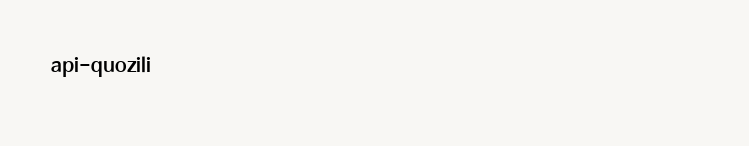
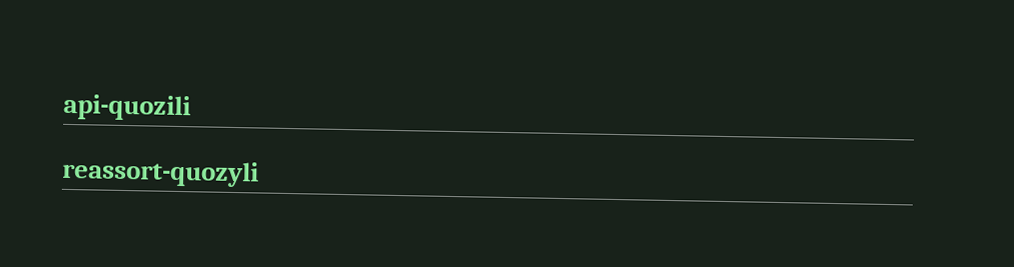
+ reassort-quozyli

